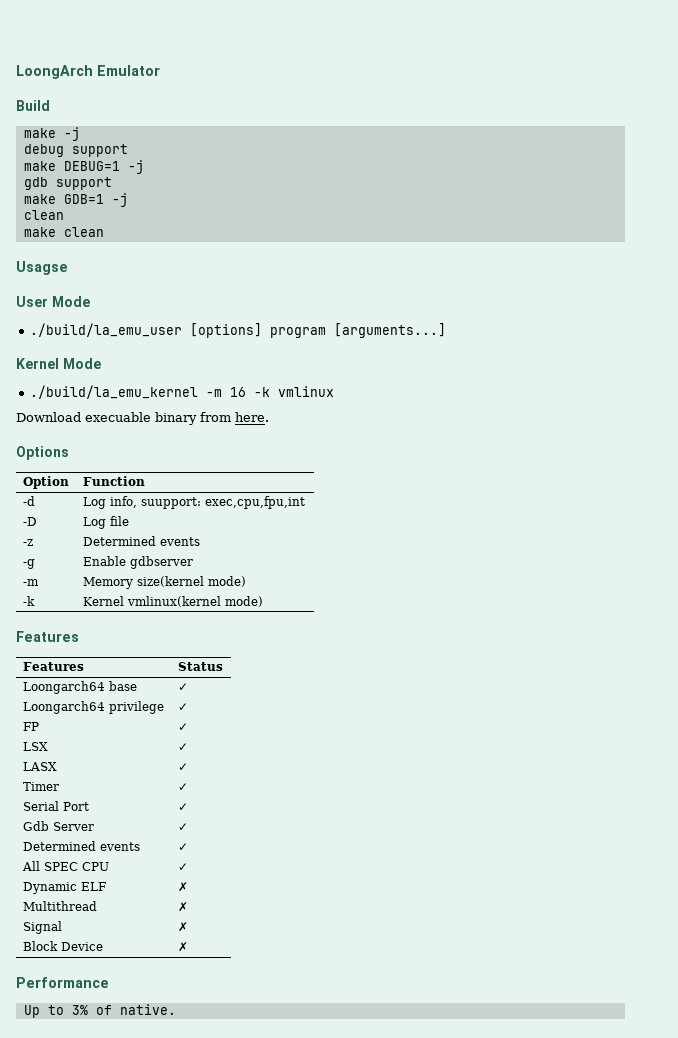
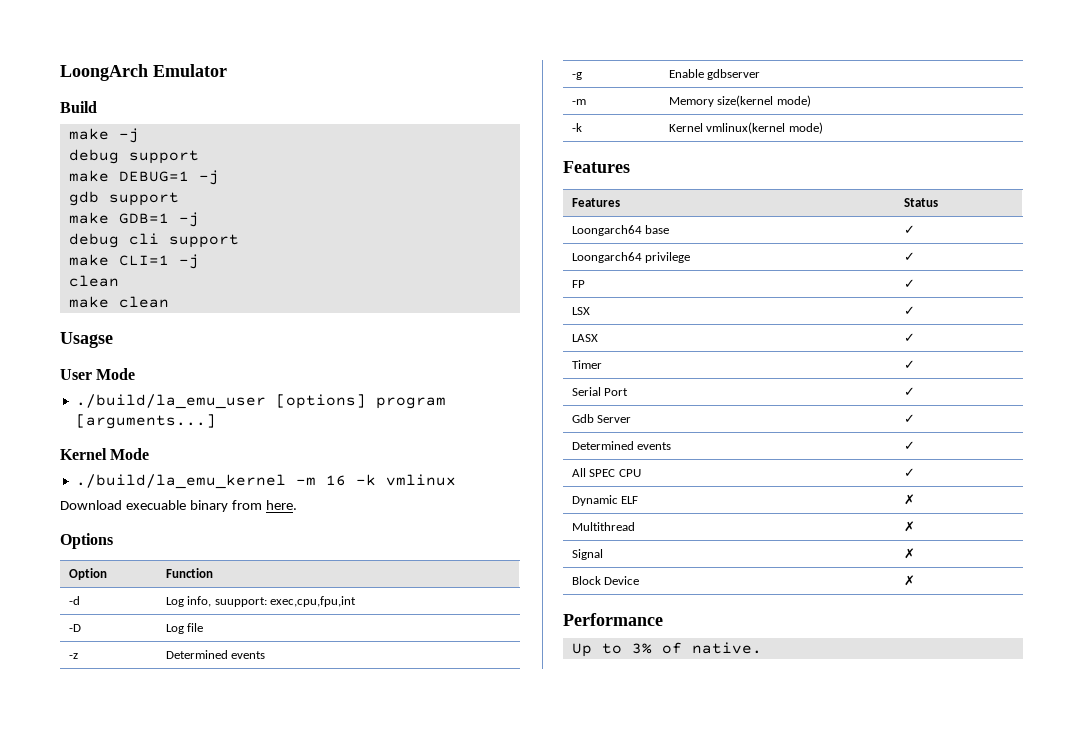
+ debug cli support
+ make CLI=1 -j

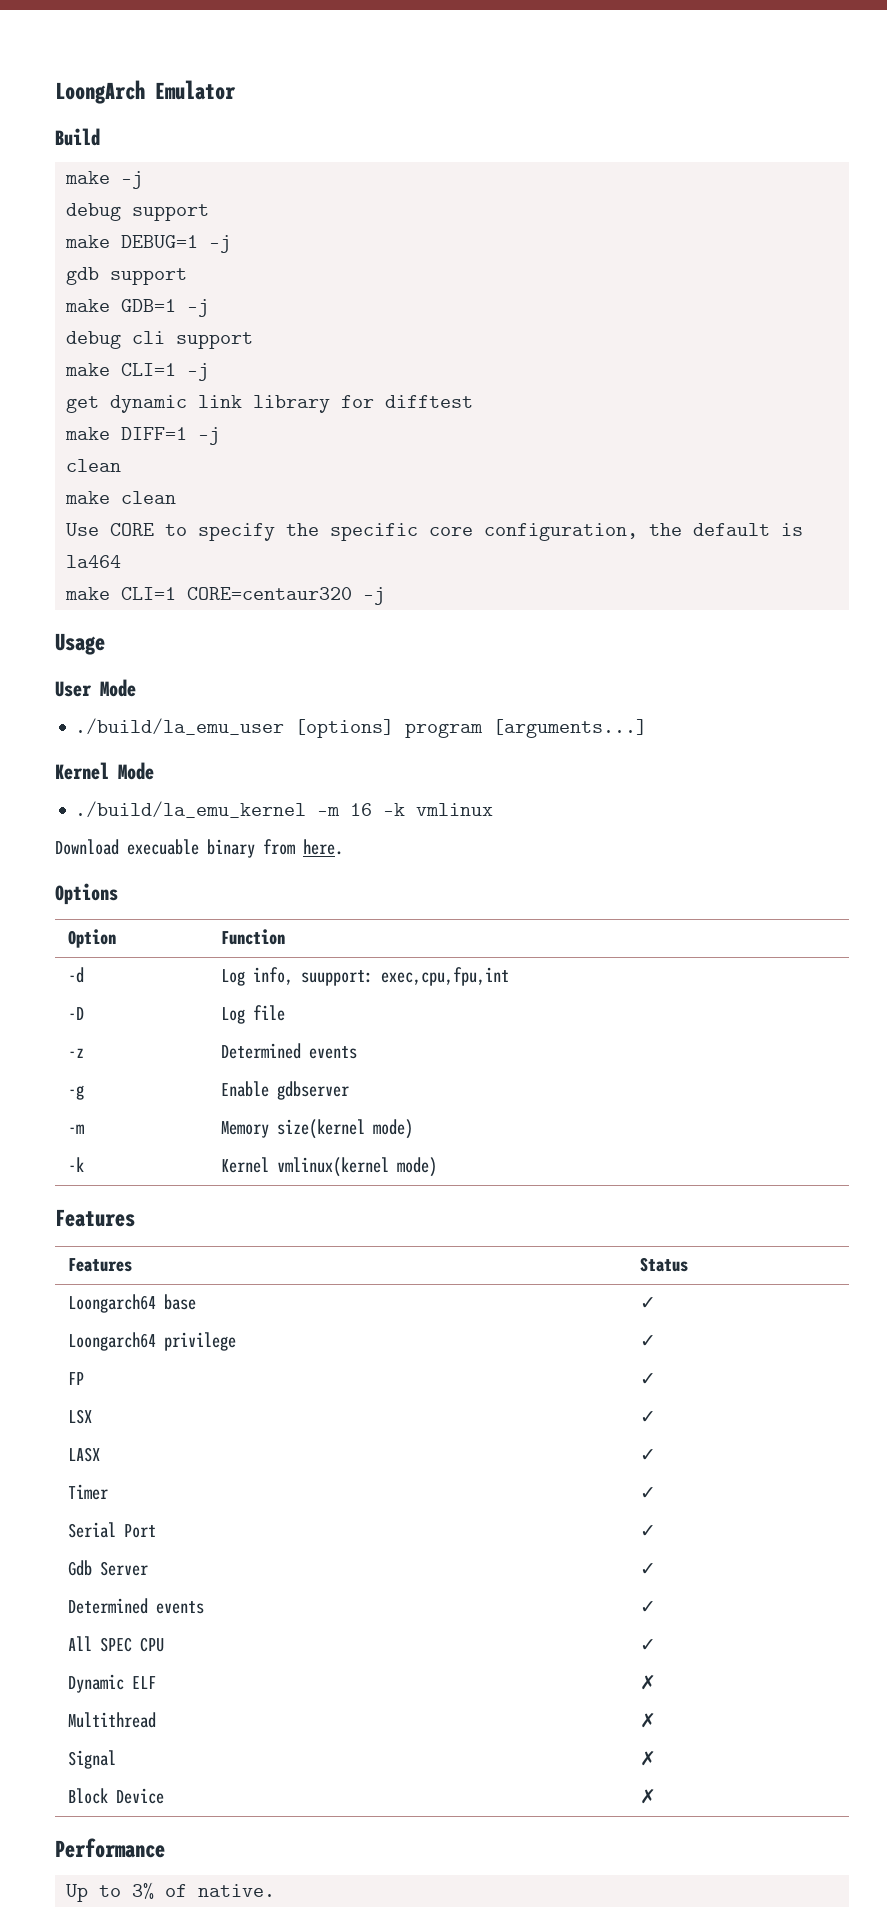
  make CLI=1 -j
+ get dynamic link library for difftest
+ make DIFF=1 -j
  clean
  make clean
- Usagse
+ Use CORE to specify the specific core configuration, the default is la464
+ make CLI=1 CORE=centaur320 -j
+ Usage

